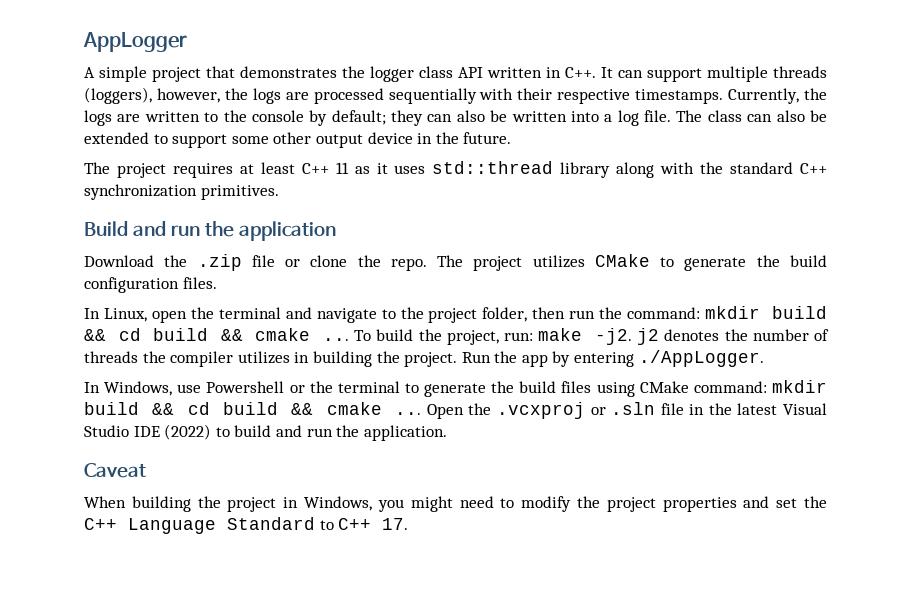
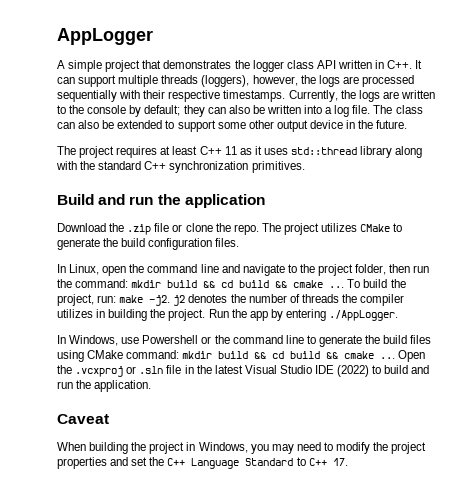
- In Linux, open the terminal and navigate to the project folder, then run the command: mkdir build && cd build && cmake ...
+ In Linux, open the command line and navigate to the project folder, then run the command: mkdir build && cd build && cmake ...
- In Windows, use Powershell or the terminal to generate the build files using CMake command: mkdir build && cd build && cmake ...
+ In Windows, use Powershell or the command line to generate the build files using CMake command: mkdir build && cd build && cmake ...
- When building the project in Windows, you might need to modify the project properties and set the C++ Language Standard to C++ 17.
+ When building the project in Windows, you may need to modify the project properties and set the C++ Language Standard to C++ 17.

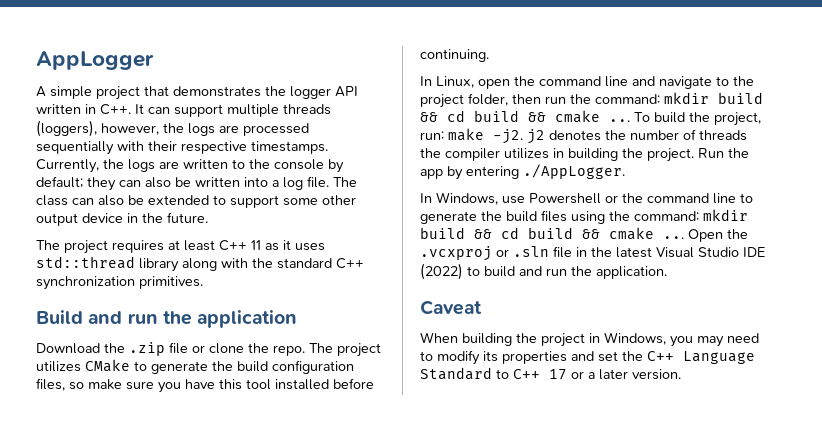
- A simple project that demonstrates the logger class API written in C++. It can support multiple threads (loggers), however, the logs are processed sequentially with their respective timestamps.
+ A simple project that demonstrates the logger API written in C++. It can support multiple threads (loggers), however, the logs are processed sequentially with their respective timestamps.
- The project utilizes CMake to generate the build configuration files.
+ The project utilizes CMake to generate the build configuration files, so make sure you have this tool installed before continuing.
- In Windows, use Powershell or the command line to generate the build files using CMake command: mkdir build && cd build && cmake ...
+ In Windows, use Powershell or the command line to generate the build files using the command: mkdir build && cd build && cmake ...
- When building the project in Windows, you may need to modify the project properties and set the C++ Language Standard to C++ 17.
+ When building the project in Windows, you may need to modify its properties and set the C++ Language Standard to C++ 17 or a later version.

